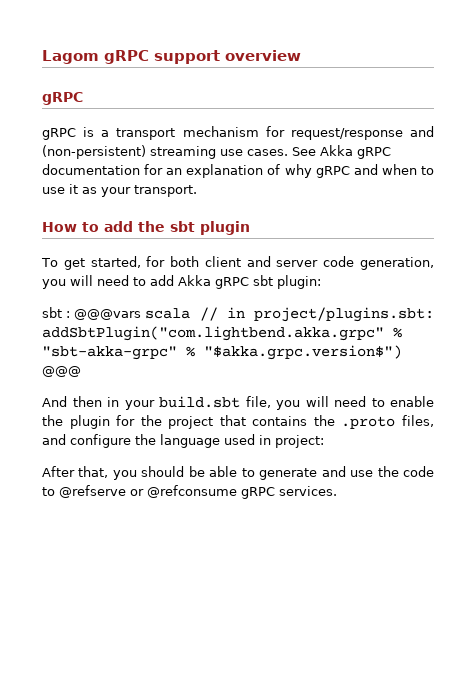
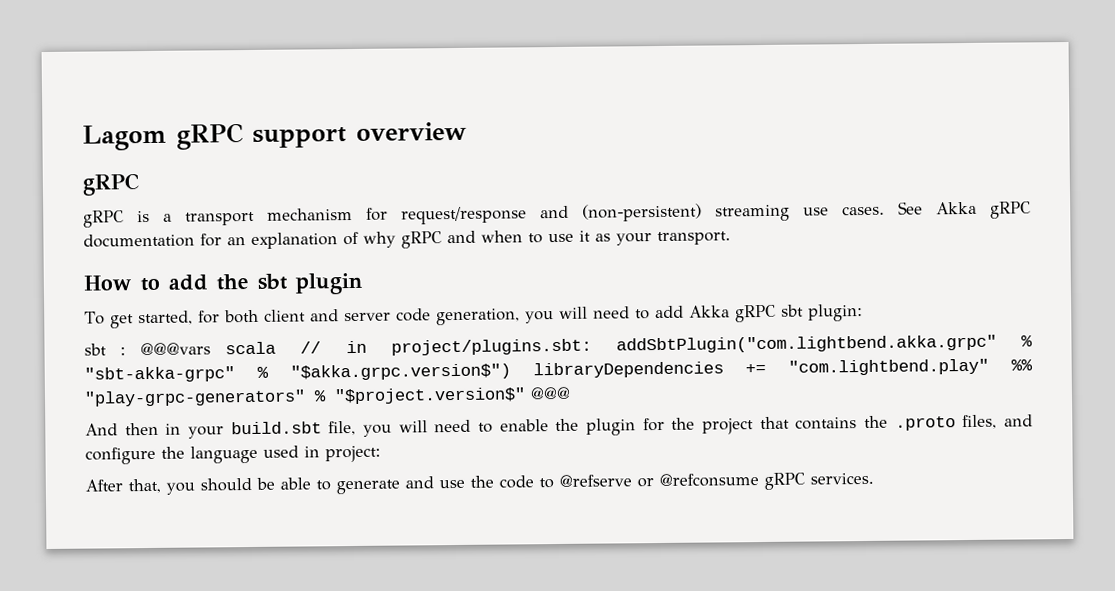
- sbt : @@@vars scala // in project/plugins.sbt: addSbtPlugin("com.lightbend.akka.grpc" % "sbt-akka-grpc" % "$akka.grpc.version$") @@@
+ sbt : @@@vars scala // in project/plugins.sbt: addSbtPlugin("com.lightbend.akka.grpc" % "sbt-akka-grpc" % "$akka.grpc.version$") libraryDependencies += "com.lightbend.play" %% "play-grpc-generators" % "$project.version$" @@@

